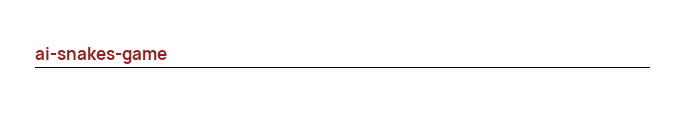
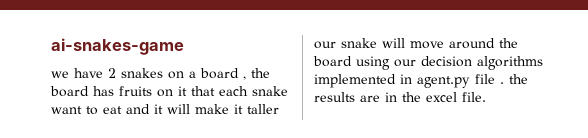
+ we have 2 snakes on a board , the board has fruits on it that each snake want to eat and it will make it taller our snake will move around the board using our decision algorithms implemented in agent.py file . the results are in the excel file.

